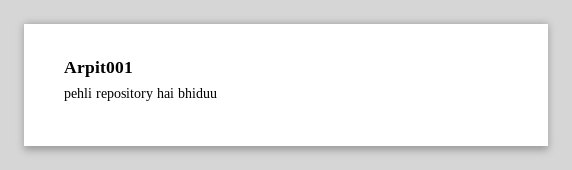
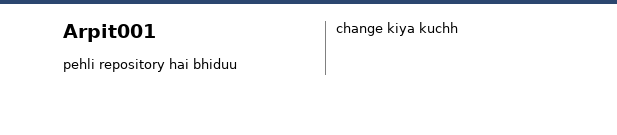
+ change kiya kuchh

